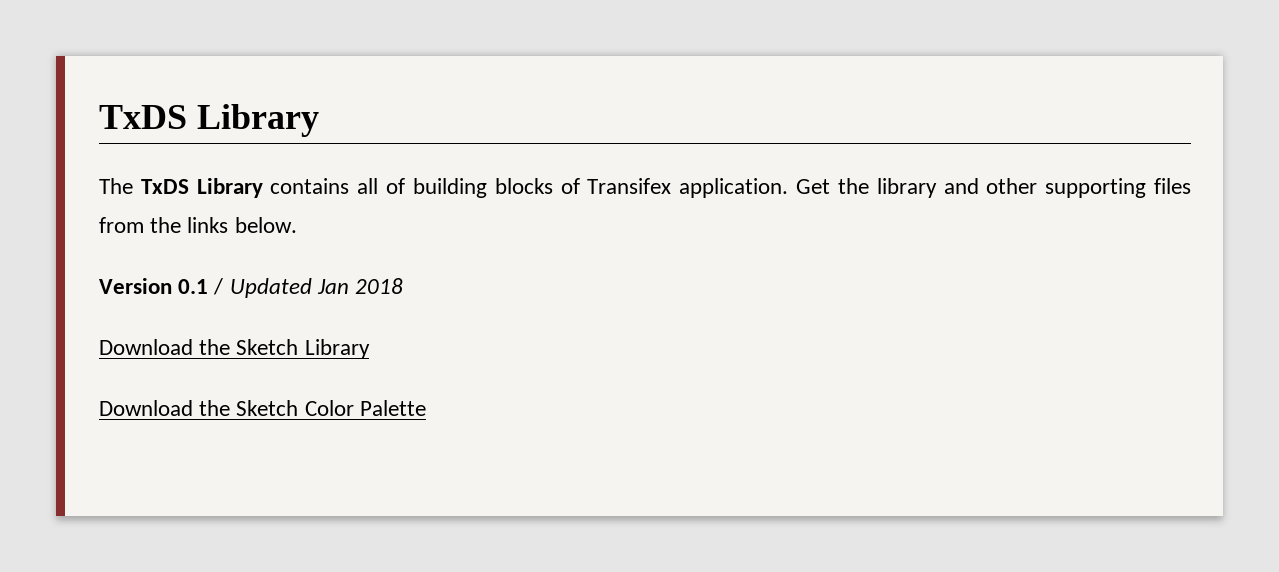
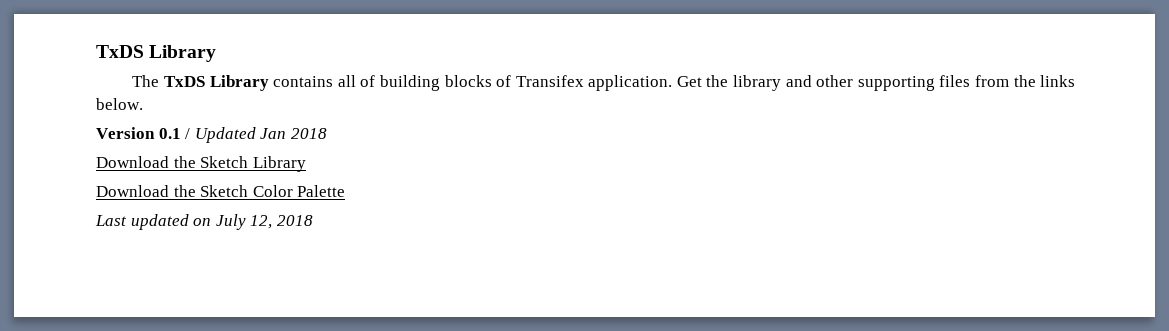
+ Last updated on July 12, 2018

